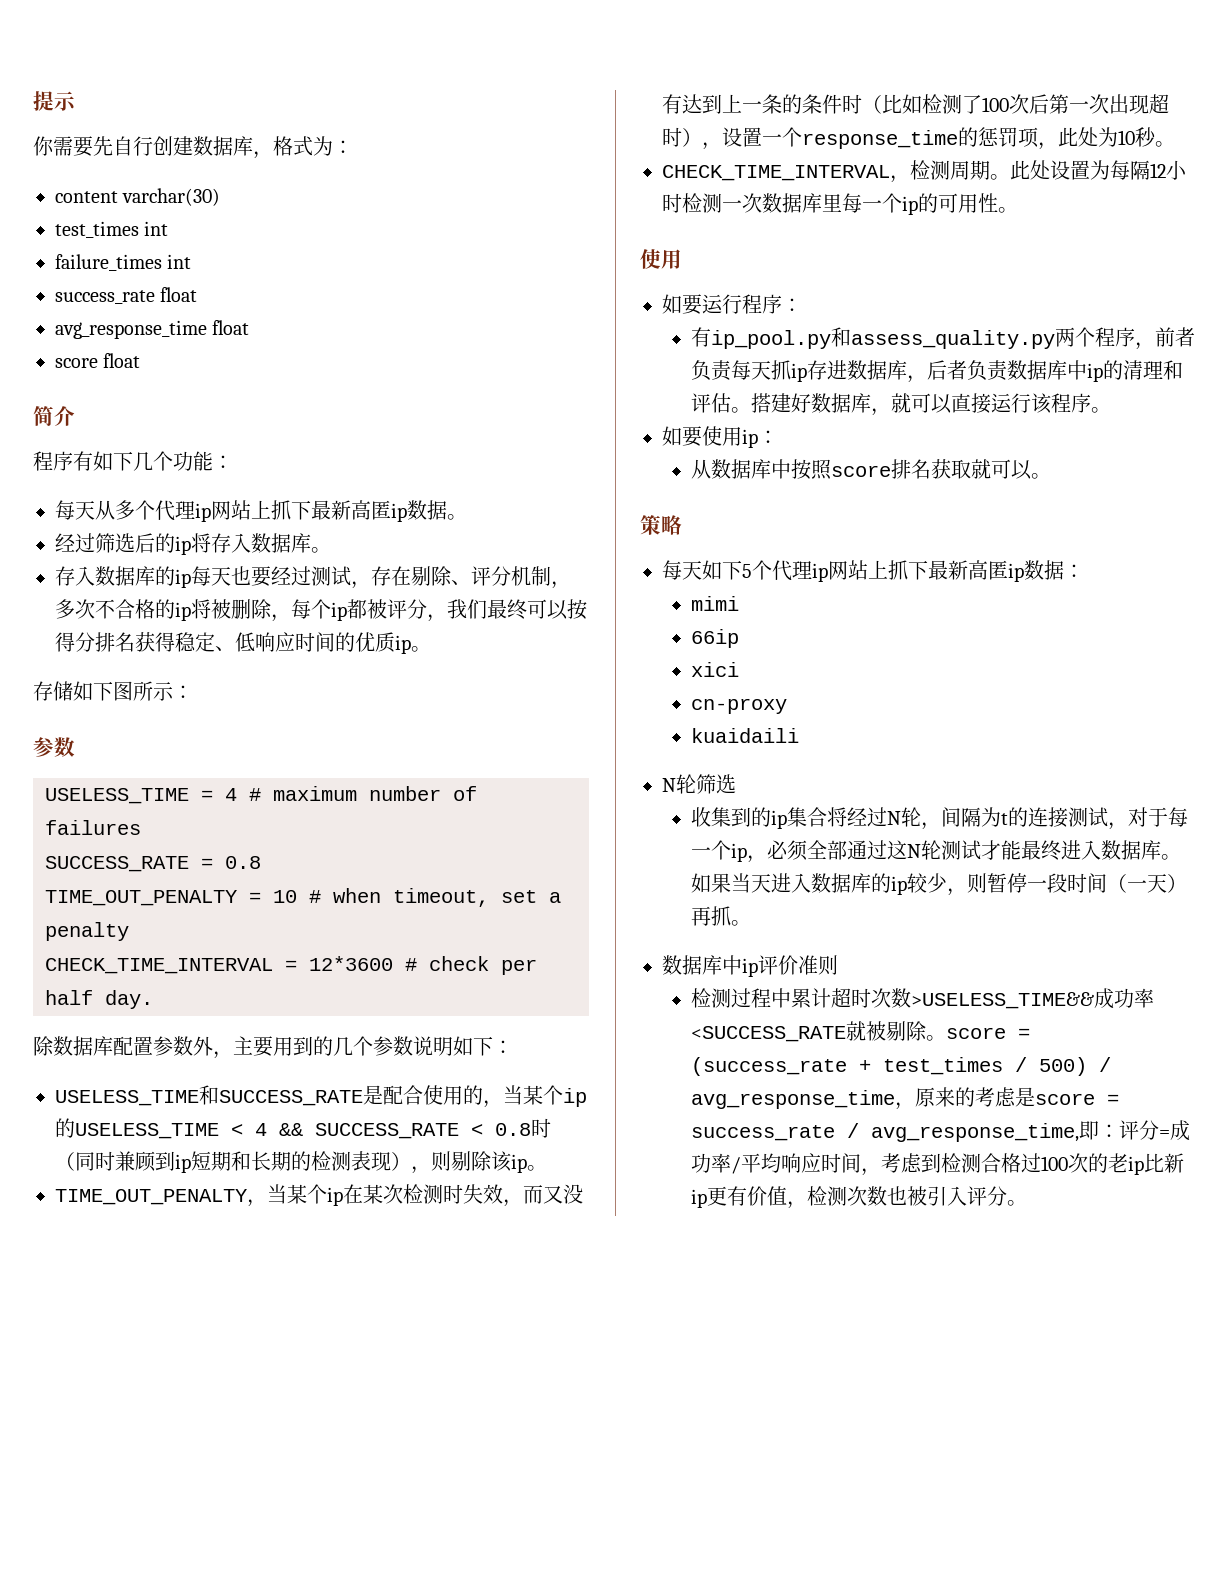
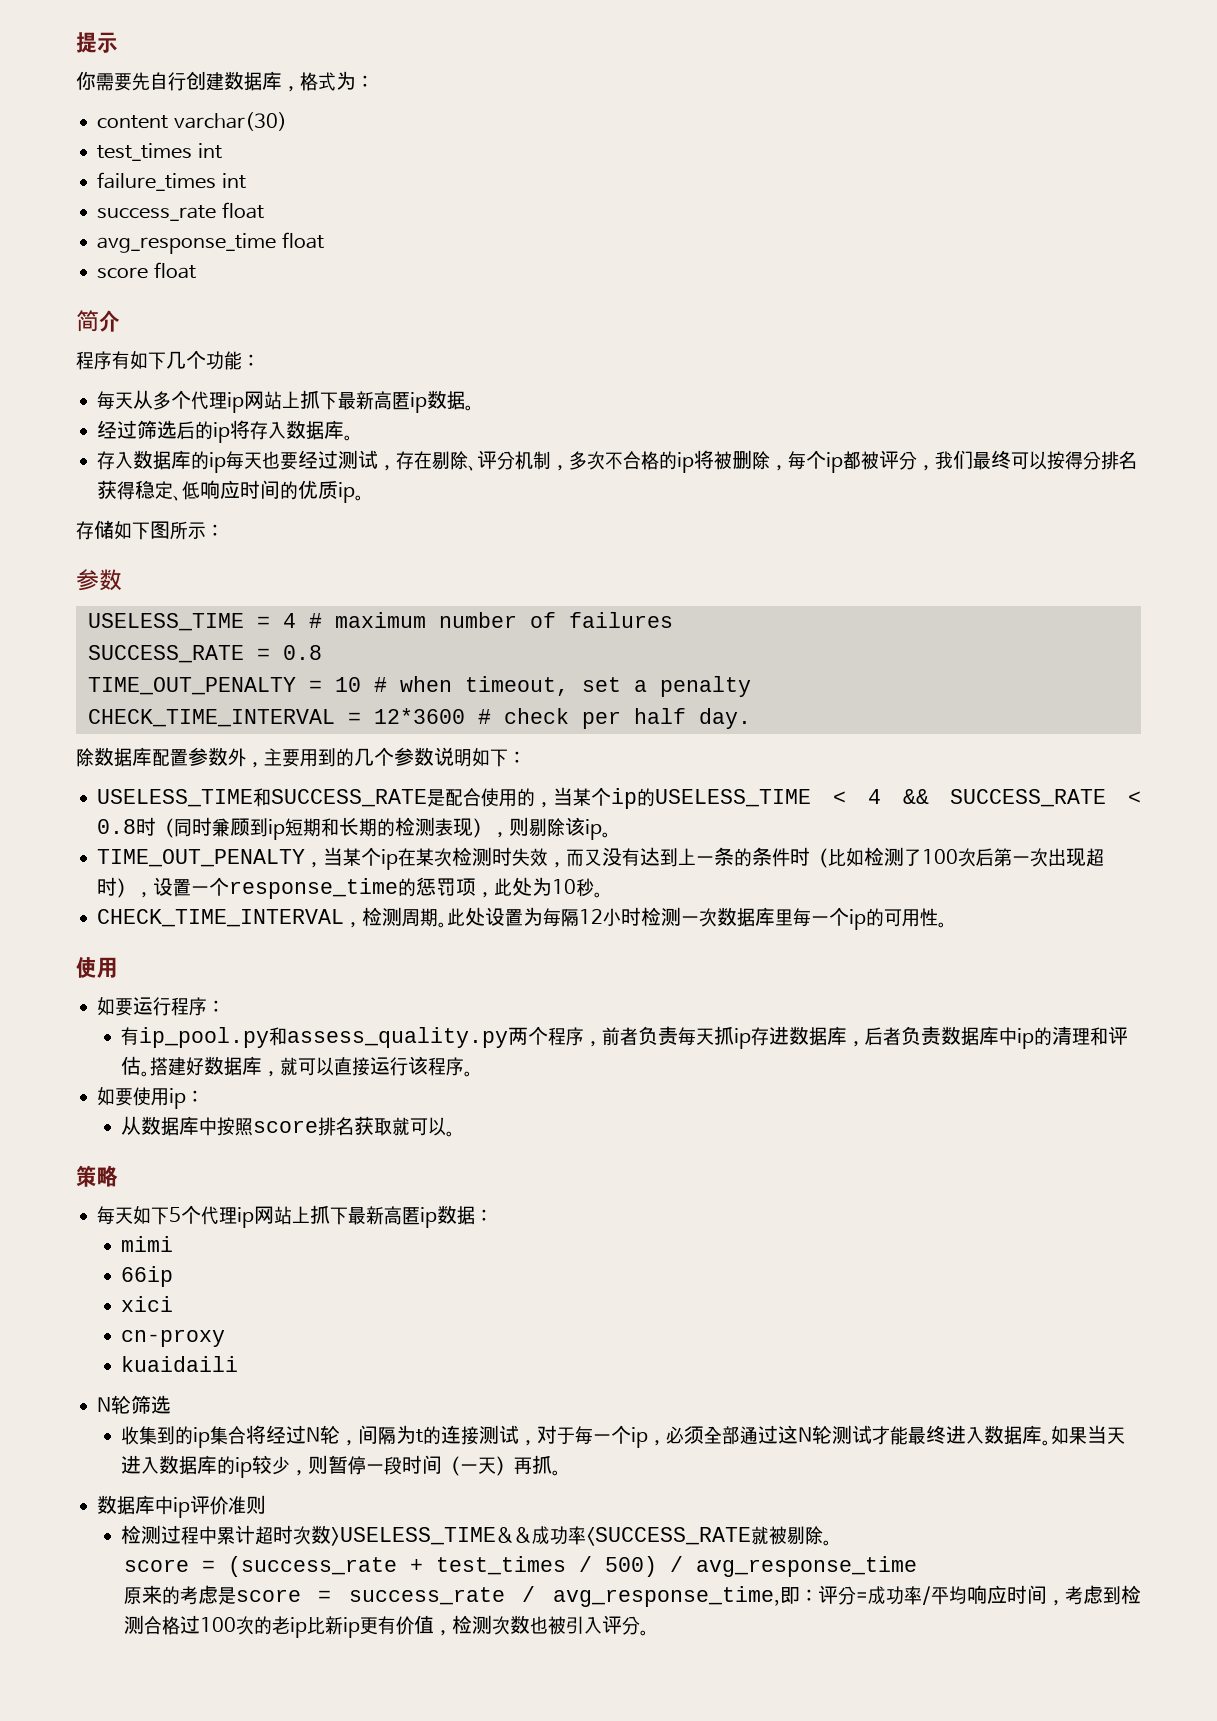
- 检测过程中累计超时次数>USELESS_TIME&&成功率<SUCCESS_RATE就被剔除。score = (success_rate + test_times / 500) / avg_response_time，原来的考虑是score = success_rate / avg_response_time,即：评分=成功率/平均响应时间，考虑到检测合格过100次的老ip比新ip更有价值，检测次数也被引入评分。
+ 检测过程中累计超时次数>USELESS_TIME&&成功率<SUCCESS_RATE就被剔除。
+ score = (success_rate + test_times / 500) / avg_response_time
+ 原来的考虑是score = success_rate / avg_response_time,即：评分=成功率/平均响应时间，考虑到检测合格过100次的老ip比新ip更有价值，检测次数也被引入评分。

